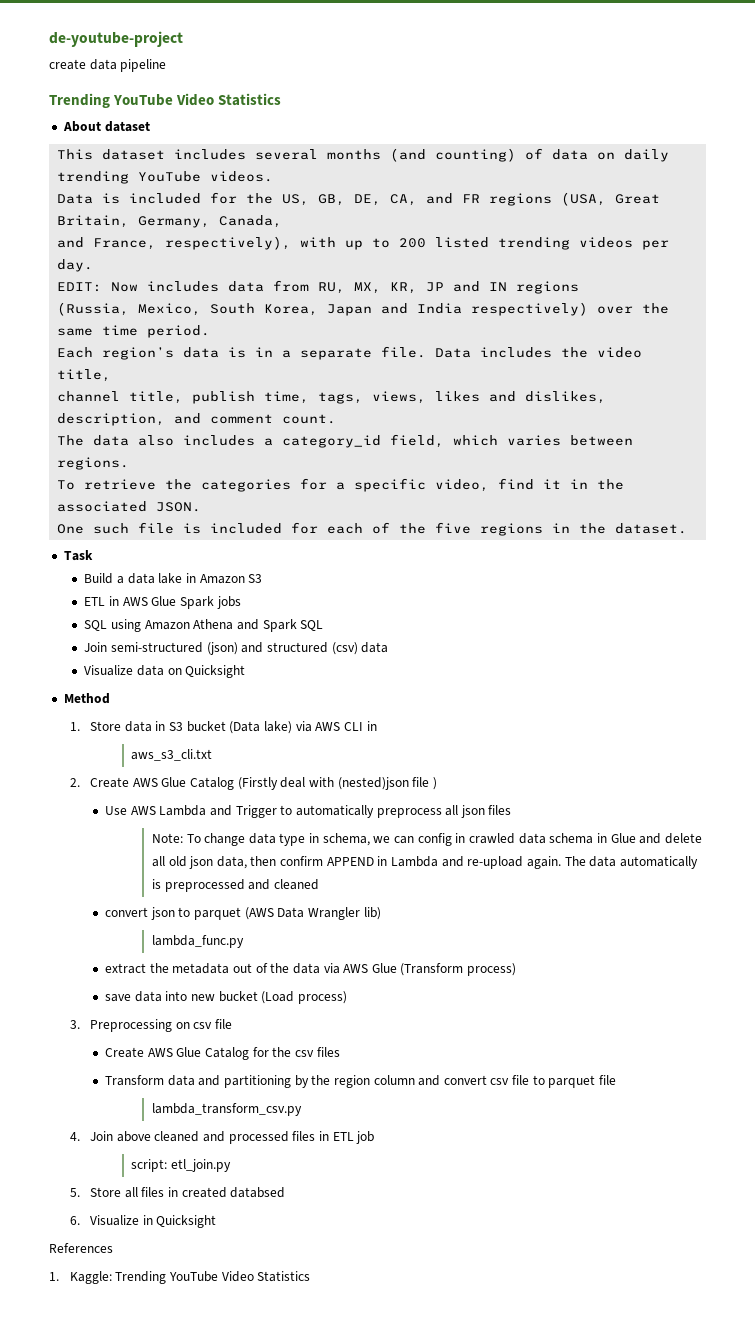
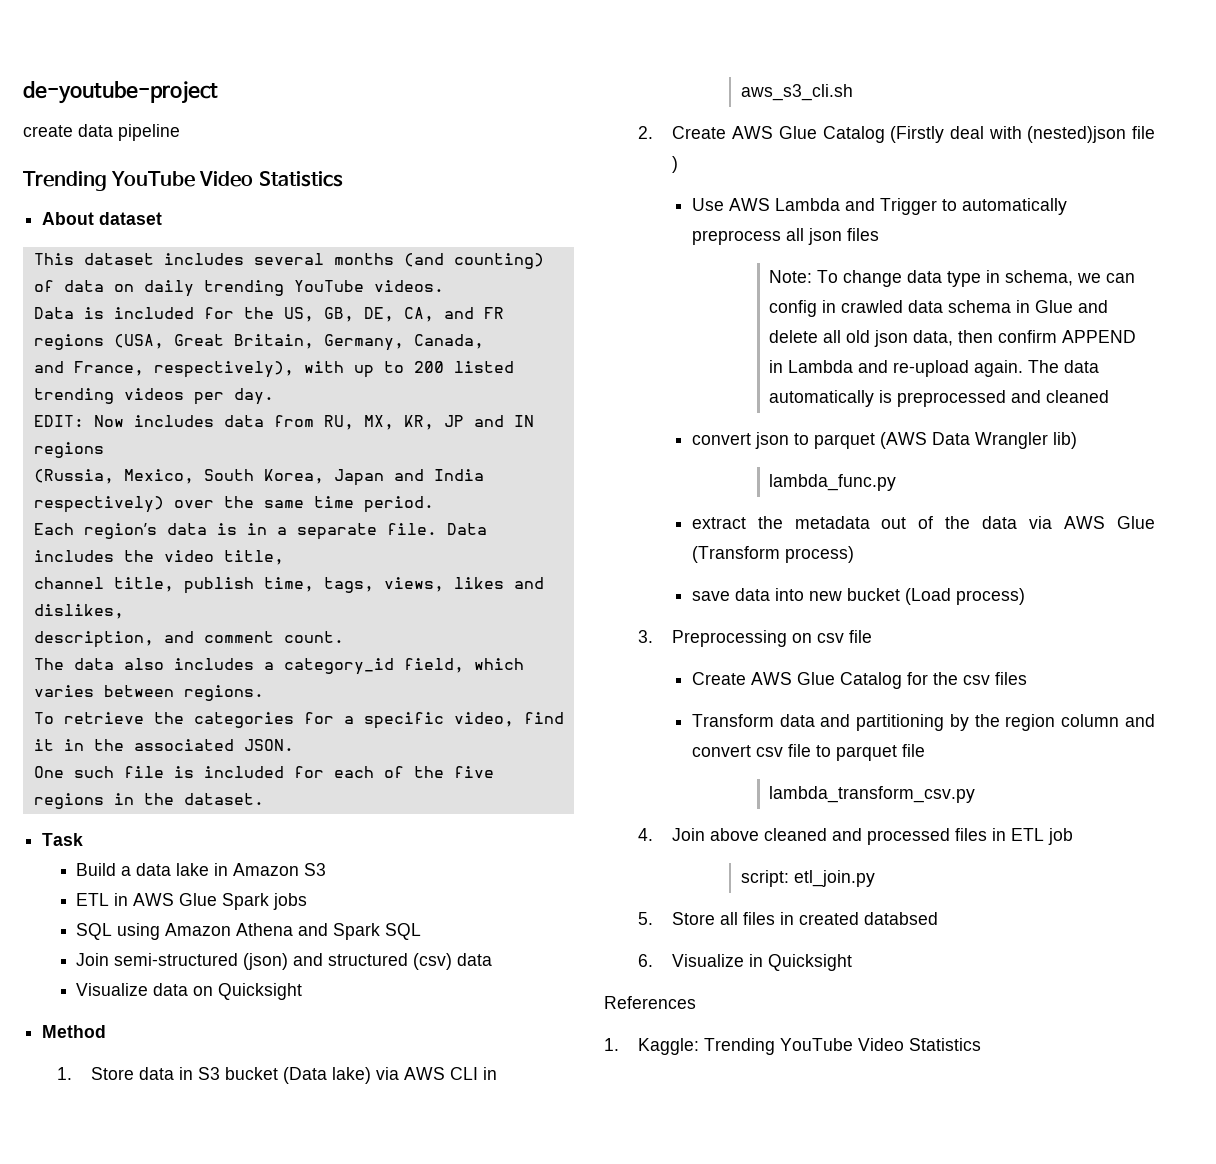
- aws_s3_cli.txt
+ aws_s3_cli.sh

